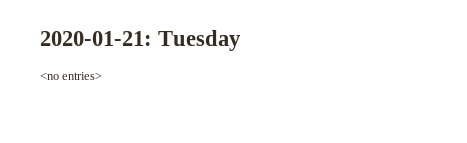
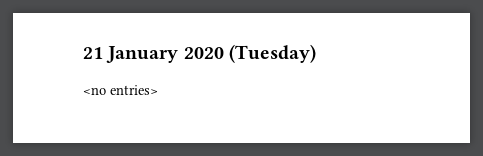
- 2020-01-21: Tuesday
+ 21 January 2020 (Tuesday)

